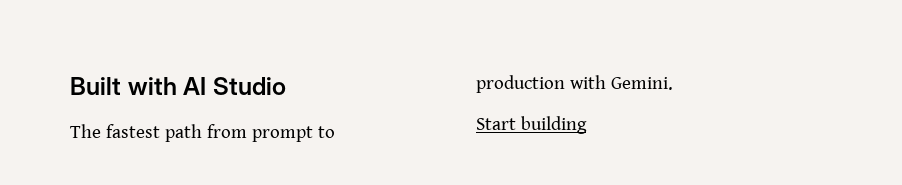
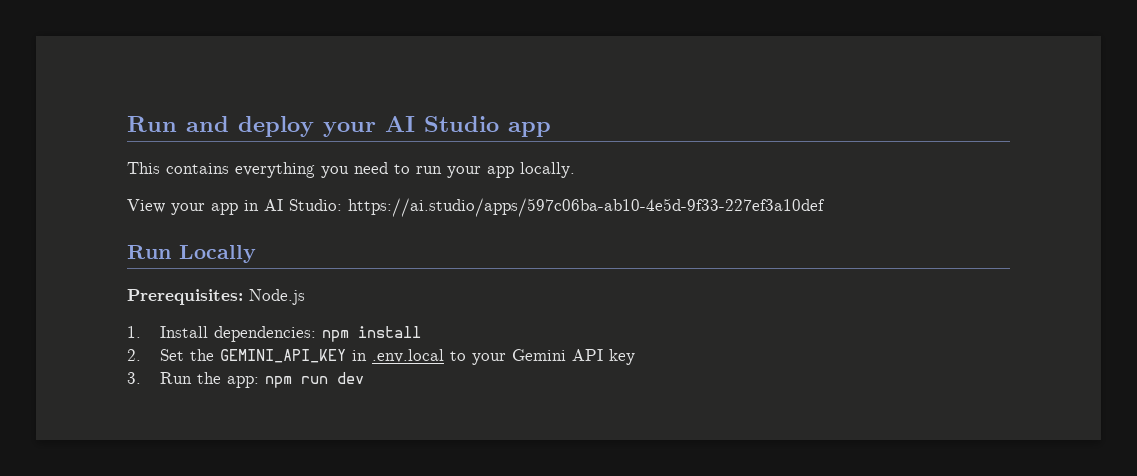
- Built with AI Studio
- The fastest path from prompt to production with Gemini.
- Start building
+ Run and deploy your AI Studio app
+ This contains everything you need to run your app locally.
+ View your app in AI Studio: https://ai.studio/apps/597c06ba-ab10-4e5d-9f33-227ef3a10def
+ Run Locally
+ Prerequisites: Node.js
+ 1. Install dependencies: npm install
+ 2. Set the GEMINI_API_KEY in .env.local to your Gemini API key
+ 3. Run the app: npm run dev

